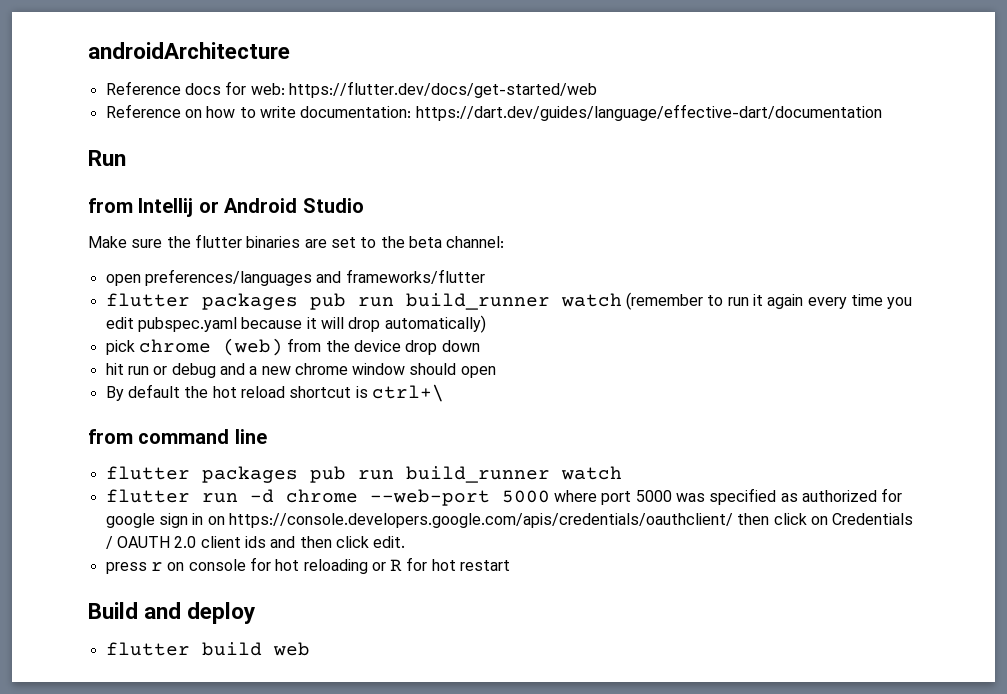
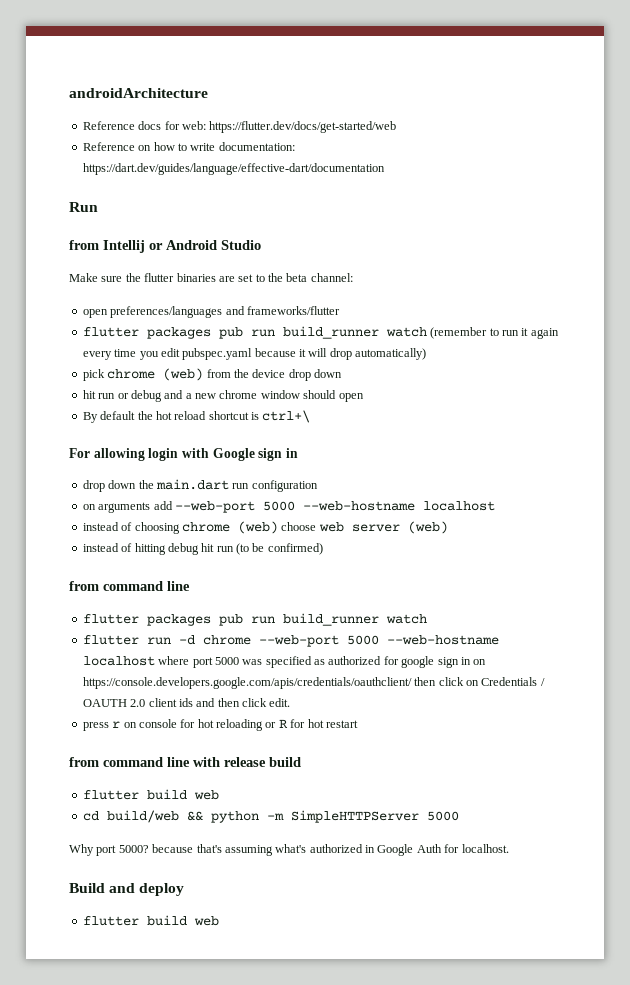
+ For allowing login with Google sign in
+ drop down the main.dart run configuration
+ on arguments add --web-port 5000 --web-hostname localhost
+ instead of choosing chrome (web) choose web server (web)
+ instead of hitting debug hit run (to be confirmed)
- flutter run -d chrome --web-port 5000 where port 5000 was specified as authorized for google sign in on https://console.developers.google.com/apis/credentials/oauthclient/ then click on Credentials / OAUTH 2.0 client ids and then click edit.
+ flutter run -d chrome --web-port 5000 --web-hostname localhost where port 5000 was specified as authorized for google sign in on https://console.developers.google.com/apis/credentials/oauthclient/ then click on Credentials / OAUTH 2.0 client ids and then click edit.
+ from command line with release build
+ flutter build web
+ cd build/web && python -m SimpleHTTPServer 5000
+ Why port 5000? because that's assuming what's authorized in Google Auth for localhost.

